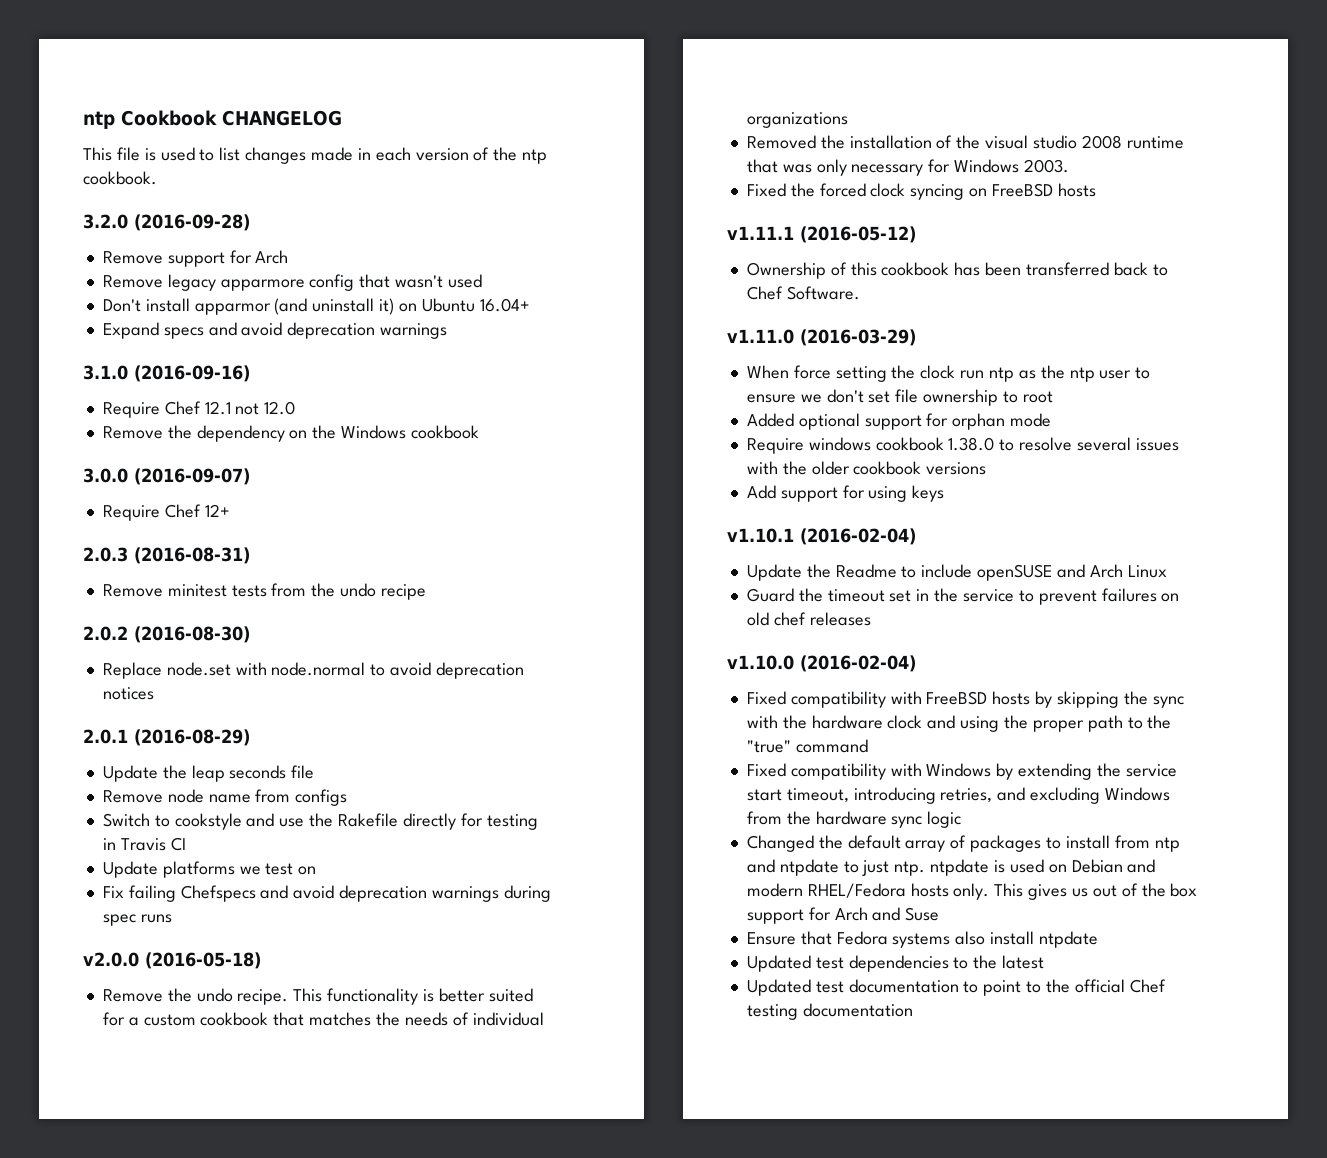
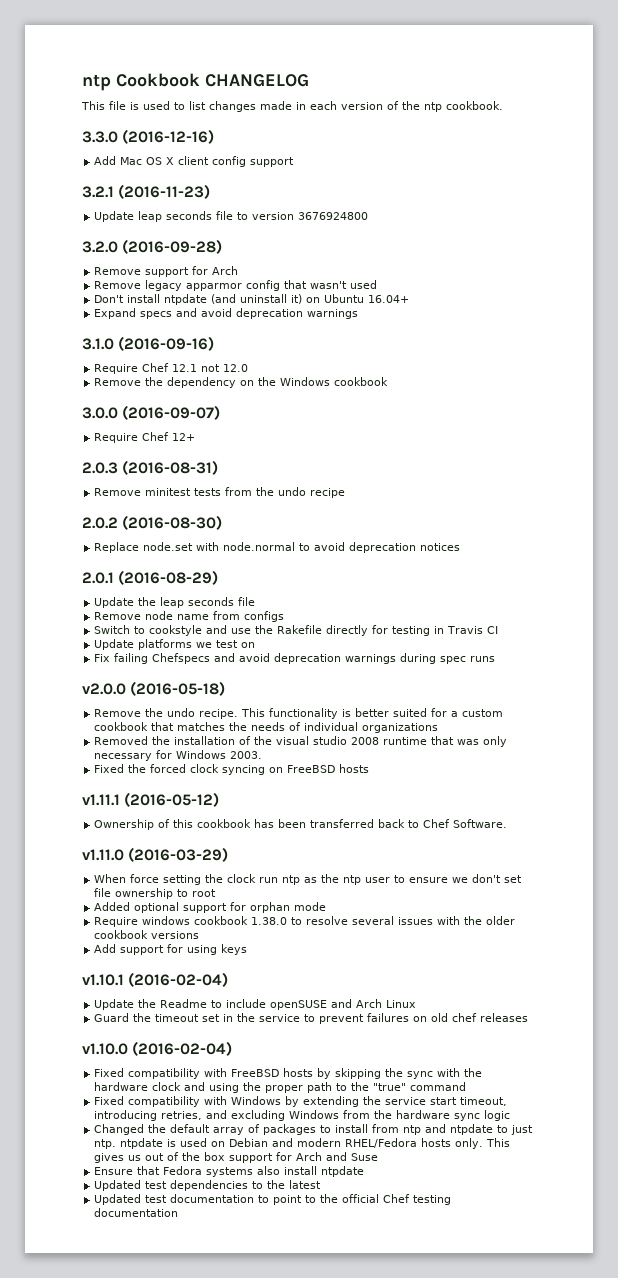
+ 3.3.0 (2016-12-16)
+ Add Mac OS X client config support
+ 3.2.1 (2016-11-23)
+ Update leap seconds file to version 3676924800
- Remove legacy apparmore config that wasn't used
+ Remove legacy apparmor config that wasn't used
- Don't install apparmor (and uninstall it) on Ubuntu 16.04+
+ Don't install ntpdate (and uninstall it) on Ubuntu 16.04+

